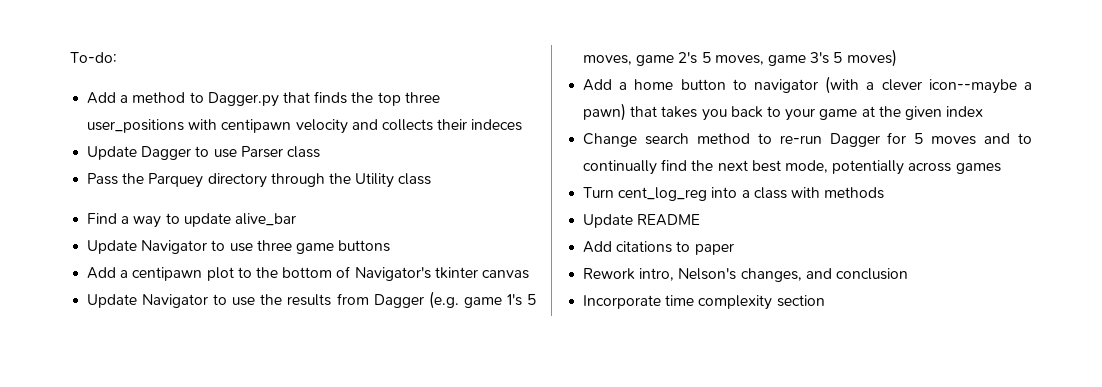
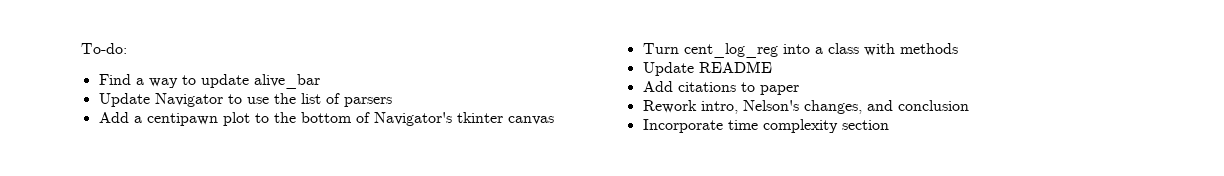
- Add a method to Dagger.py that finds the top three user_positions with centipawn velocity and collects their indeces
- Update Dagger to use Parser class
- Pass the Parquey directory through the Utility class
- Update Navigator to use three game buttons
+ Update Navigator to use the list of parsers
- Update Navigator to use the results from Dagger (e.g. game 1's 5 moves, game 2's 5 moves, game 3's 5 moves)
- Add a home button to navigator (with a clever icon--maybe a pawn) that takes you back to your game at the given index
- Change search method to re-run Dagger for 5 moves and to continually find the next best mode, potentially across games

